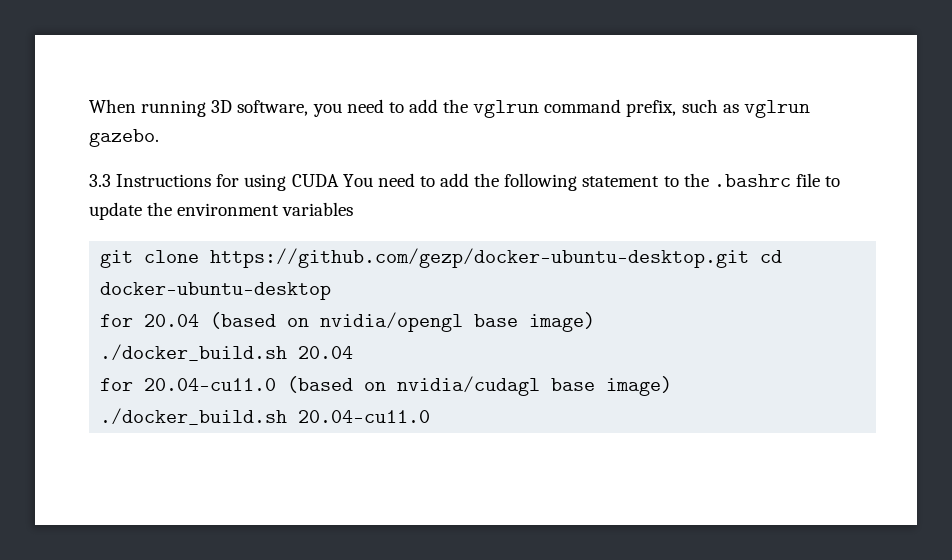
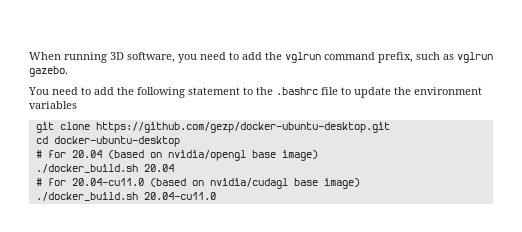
- 3.3 Instructions for using CUDA You need to add the following statement to the .bashrc file to update the environment variables
+ You need to add the following statement to the .bashrc file to update the environment variables
- git clone https://github.com/gezp/docker-ubuntu-desktop.git cd docker-ubuntu-desktop
+ git clone https://github.com/gezp/docker-ubuntu-desktop.git
+ cd docker-ubuntu-desktop
- for 20.04 (based on nvidia/opengl base image)
+ # for 20.04 (based on nvidia/opengl base image)
- for 20.04-cu11.0 (based on nvidia/cudagl base image)
+ # for 20.04-cu11.0 (based on nvidia/cudagl base image)

